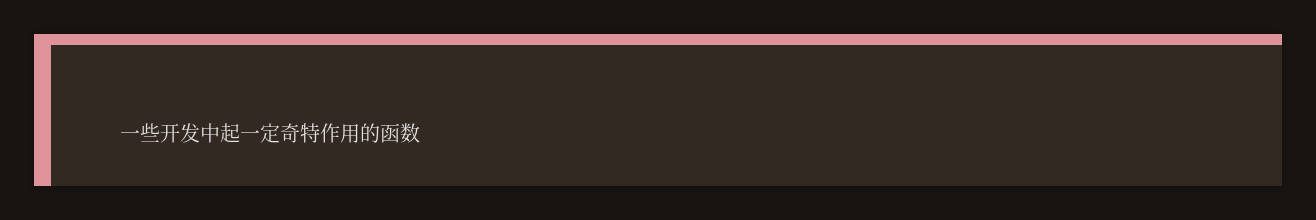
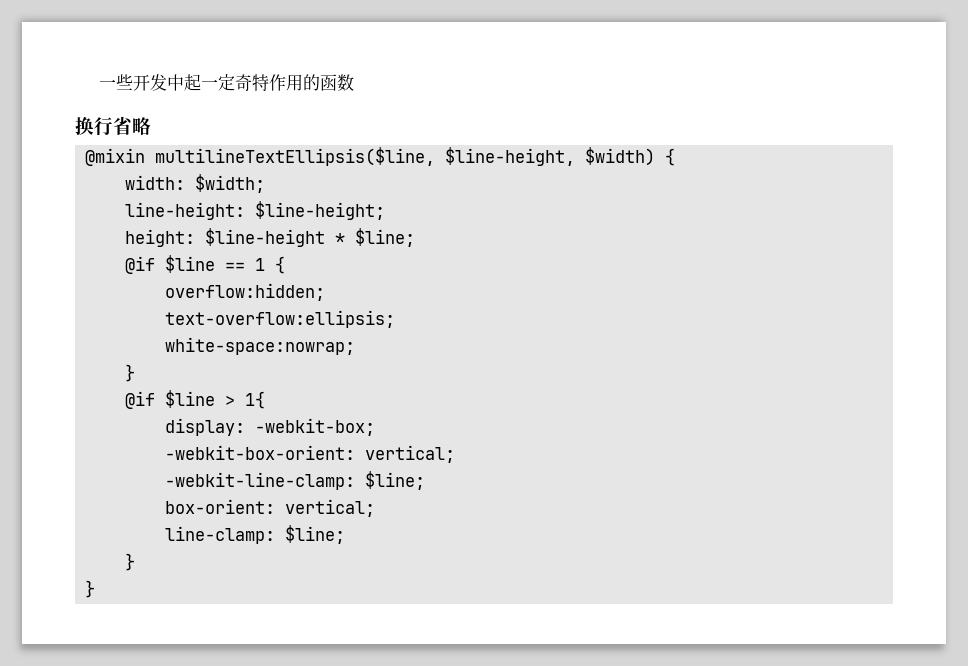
+ 换行省略
+ @mixin multilineTextEllipsis($line, $line-height, $width) {
+ width: $width;
+ line-height: $line-height;
+ height: $line-height * $line;
+ @if $line == 1 {
+ overflow:hidden;
+ text-overflow:ellipsis;
+ white-space:nowrap;
+ }
+ @if $line > 1{
+ display: -webkit-box;
+ -webkit-box-orient: vertical;
+ -webkit-line-clamp: $line;
+ box-orient: vertical;
+ line-clamp: $line;
+ }
+ }

